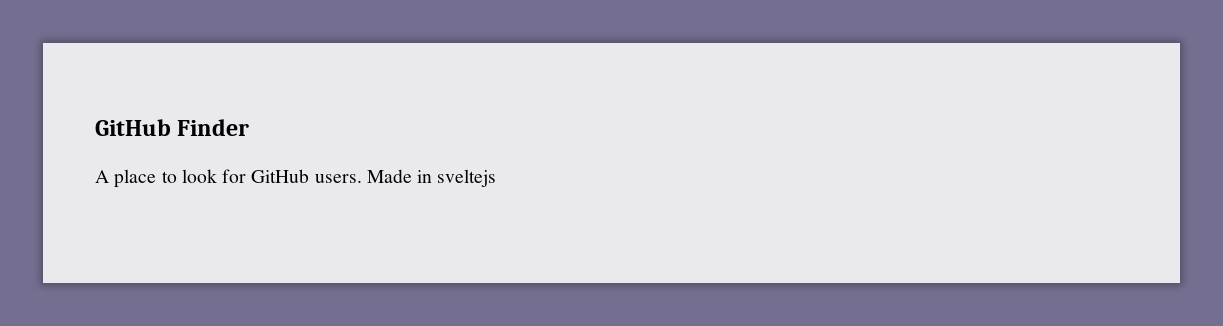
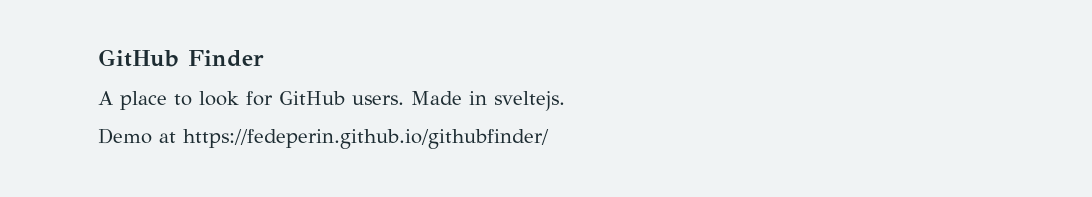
- Made in sveltejs
+ Made in sveltejs.
+ Demo at https://fedeperin.github.io/githubfinder/

